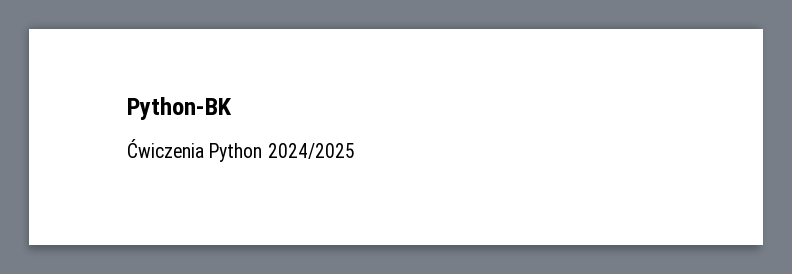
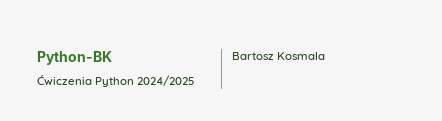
- Ćwiczenia Python 2024/2025
+ Ćwiczenia Python 2024/2025 Bartosz Kosmala

